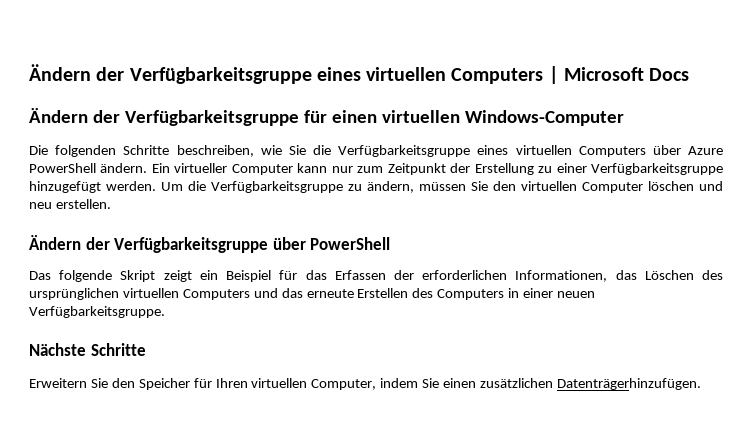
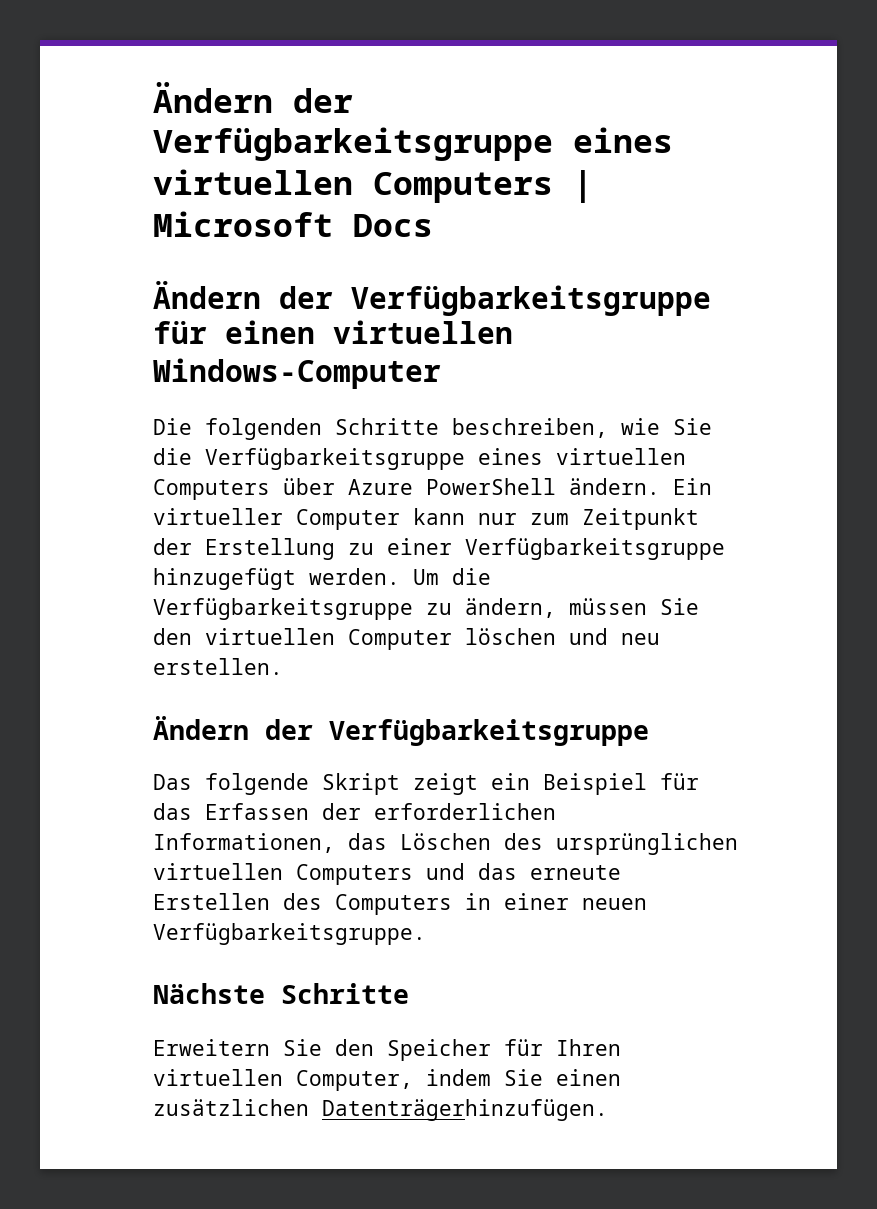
  Um die Verfügbarkeitsgruppe zu ändern, müssen Sie den virtuellen Computer löschen und neu erstellen.
- Ändern der Verfügbarkeitsgruppe über PowerShell
+ Ändern der Verfügbarkeitsgruppe

